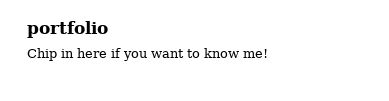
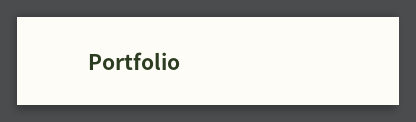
- portfolio
- Chip in here if you want to know me!
+ Portfolio

